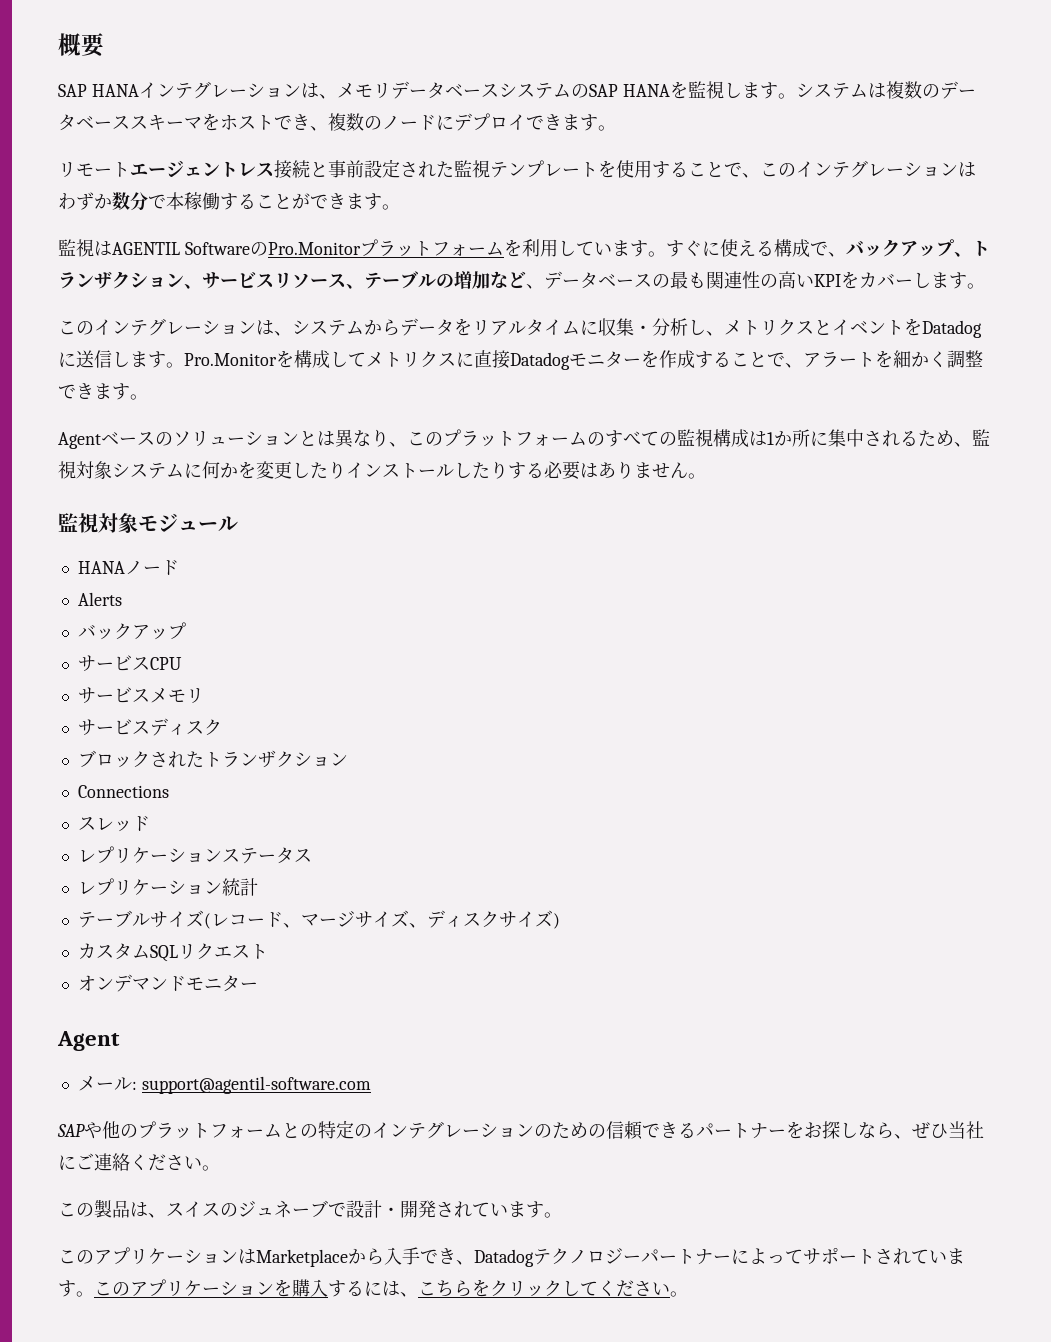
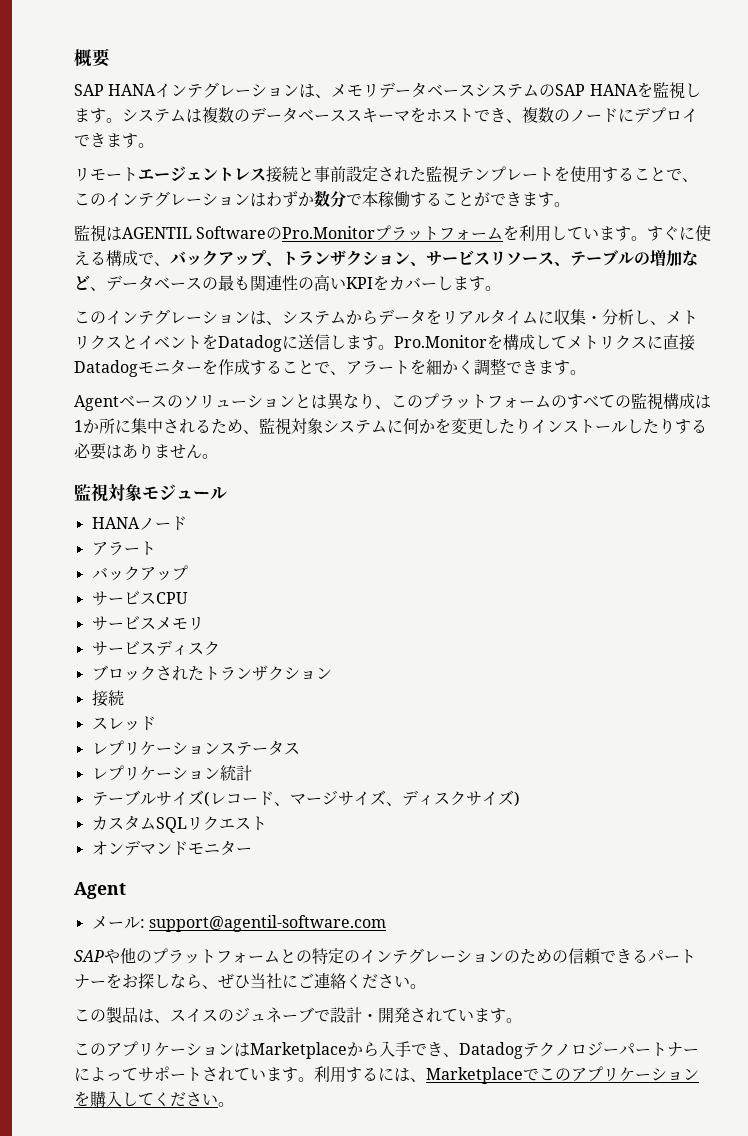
  HANAノード
- Alerts
+ アラート
  ブロックされたトランザクション
- Connections
+ 接続
- このアプリケーションを購入するには、こちらをクリックしてください。
+ 利用するには、Marketplaceでこのアプリケーションを購入してください。

